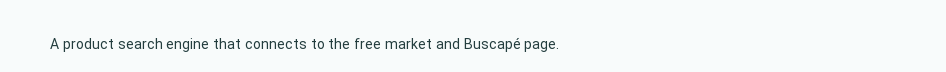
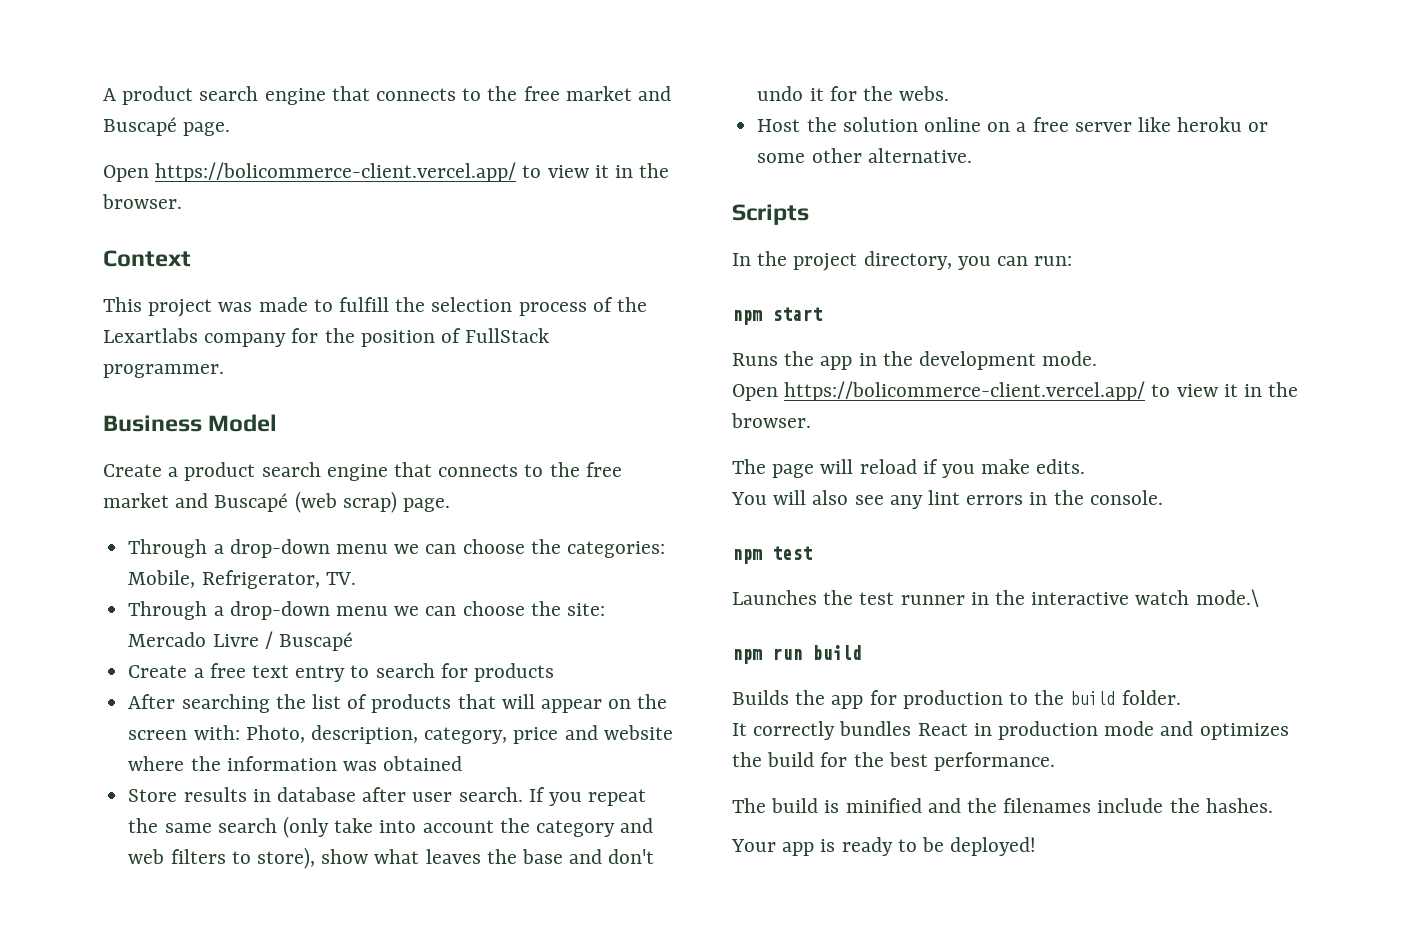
  A product search engine that connects to the free market and Buscapé page.
+ Open https://bolicommerce-client.vercel.app/ to view it in the browser.
+ Context
+ This project was made to fulfill the selection process of the Lexartlabs company for the position of FullStack programmer.
+ Business Model
+ Create a product search engine that connects to the free market and Buscapé (web scrap) page.
+ Through a drop-down menu we can choose the categories: Mobile, Refrigerator, TV.
+ Through a drop-down menu we can choose the site: Mercado Livre / Buscapé
+ Create a free text entry to search for products
+ After searching the list of products that will appear on the screen with: Photo, description, category, price and website where the information was obtained
+ Store results in database after user search. If you repeat the same search (only take into account the category and web filters to store), show what leaves the base and don't undo it for the webs.
+ Host the solution online on a free server like heroku or some other alternative.
+ Scripts
+ In the project directory, you can run:
+ npm start
+ Runs the app in the development mode.
+ Open https://bolicommerce-client.vercel.app/ to view it in the browser.
+ The page will reload if you make edits.
+ You will also see any lint errors in the console.
+ npm test
+ Launches the test runner in the interactive watch mode.\
+ npm run build
+ Builds the app for production to the build folder.
+ It correctly bundles React in production mode and optimizes the build for the best performance.
+ The build is minified and the filenames include the hashes.
+ Your app is ready to be deployed!

